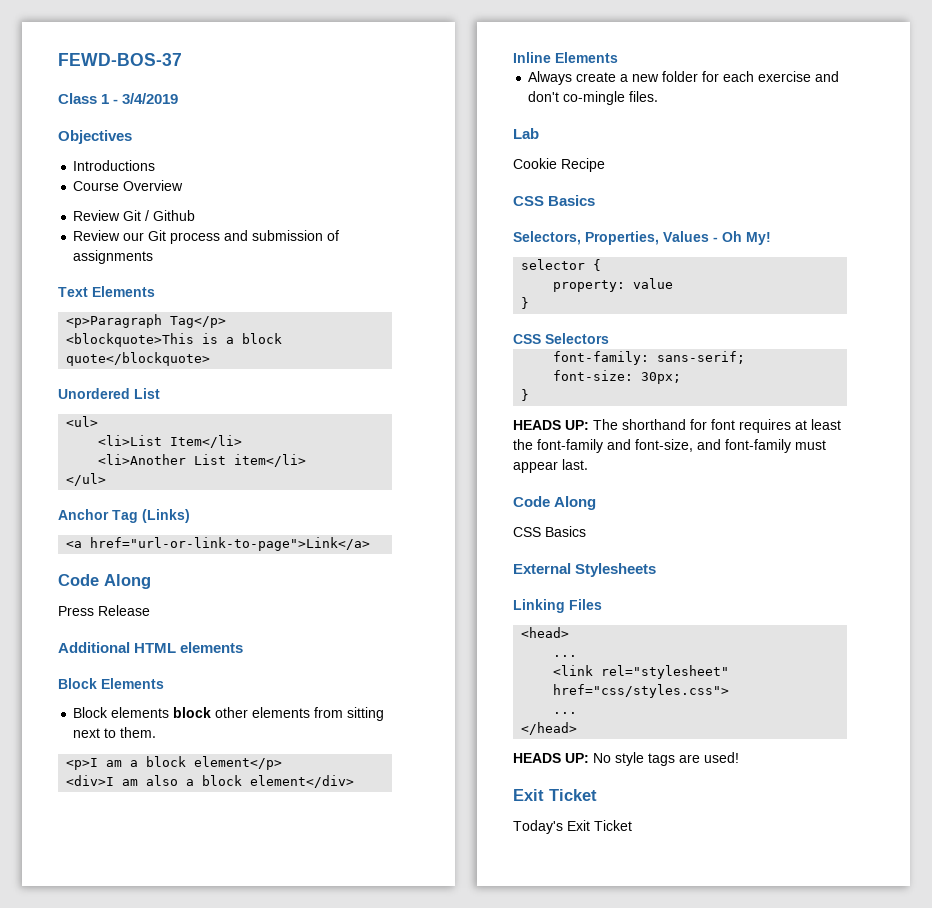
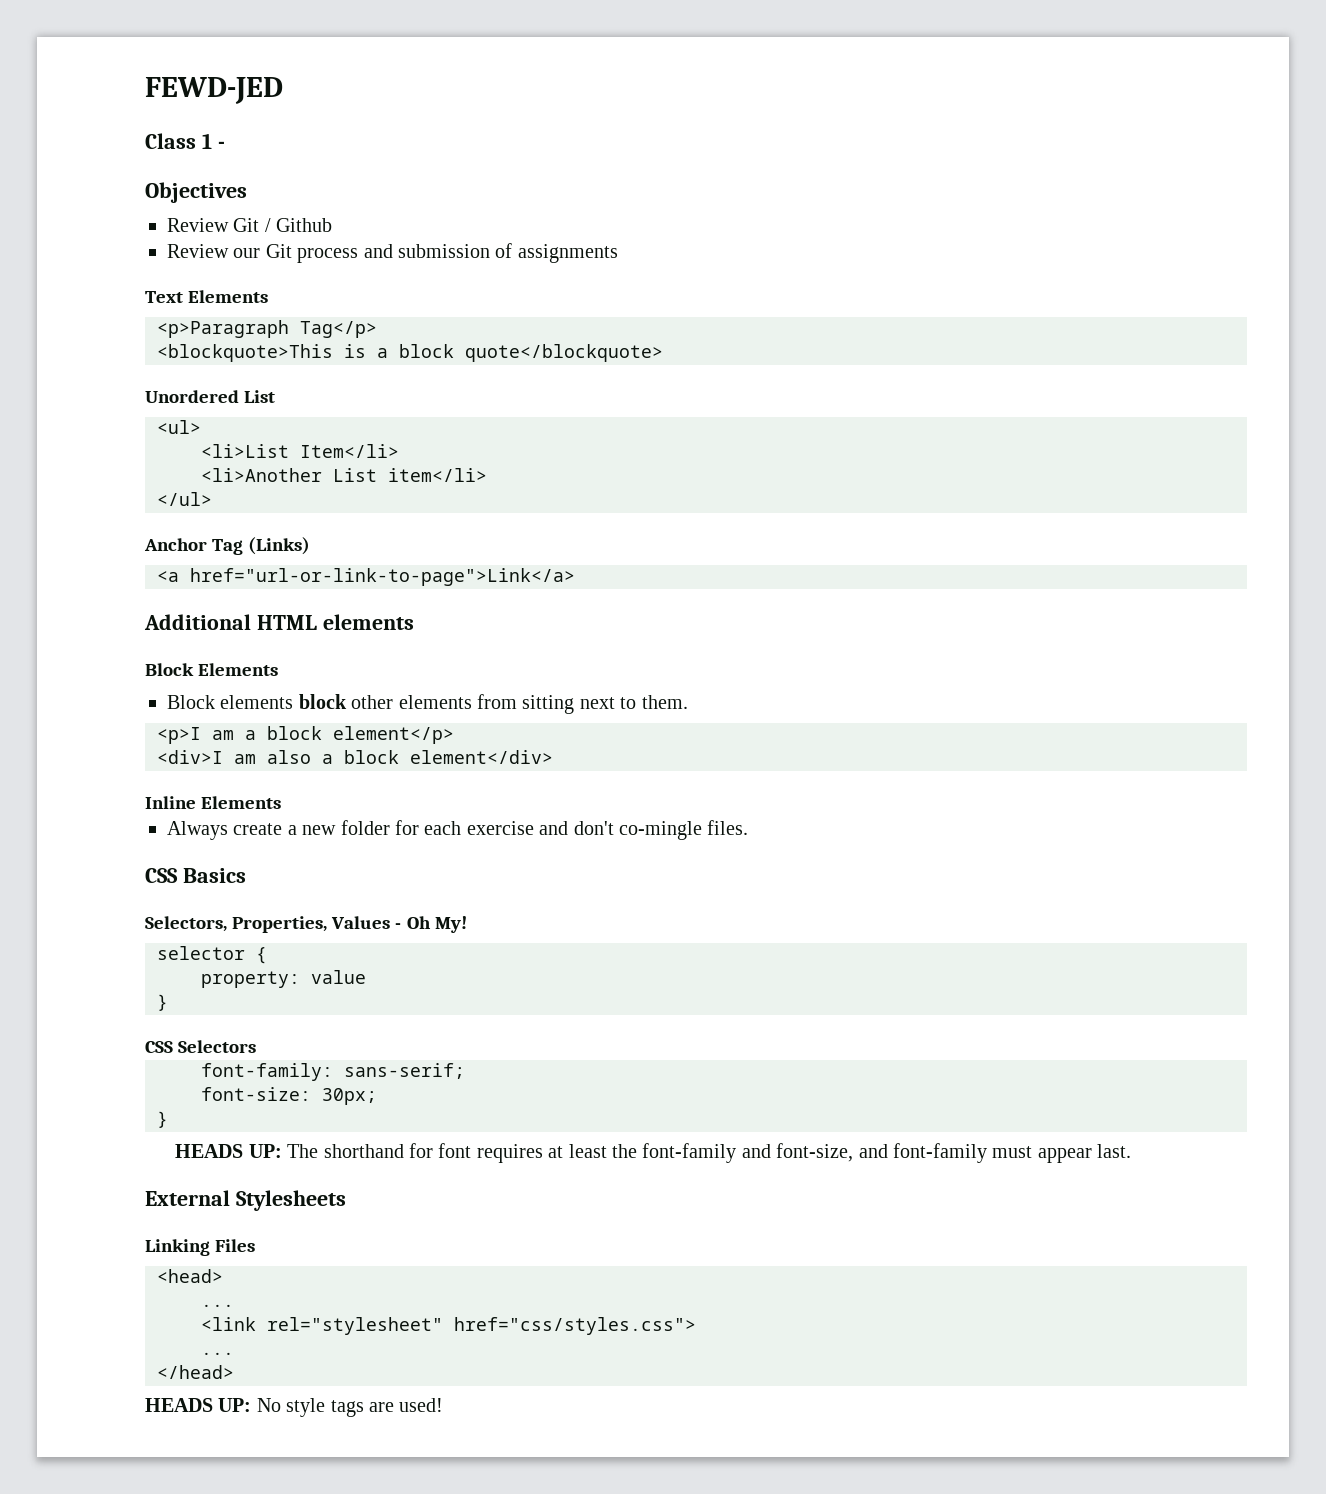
- FEWD-BOS-37
+ FEWD-JED
- Class 1 - 3/4/2019
+ Class 1 -
- Introductions
- Course Overview
  <a href="url-or-link-to-page">Link</a>
- Code Along
- Press Release
- Lab
- Cookie Recipe
  HEADS UP: The shorthand for font requires at least the font-family and font-size, and font-family must appear last.
- Code Along
- CSS Basics
  HEADS UP: No style tags are used!
- Exit Ticket
- Today's Exit Ticket

